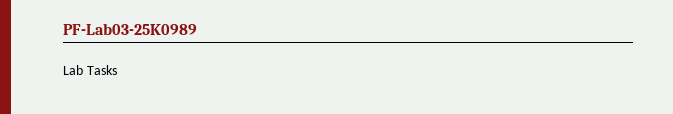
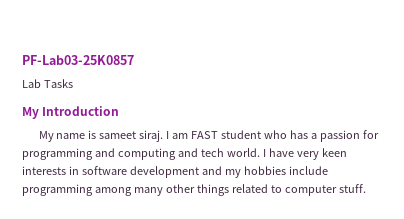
- PF-Lab03-25K0989
+ PF-Lab03-25K0857
+ My Introduction
+ My name is sameet siraj. I am FAST student who has a passion for programming and computing and tech world. I have very keen interests in software development and my hobbies include programming among many other things related to computer stuff.

